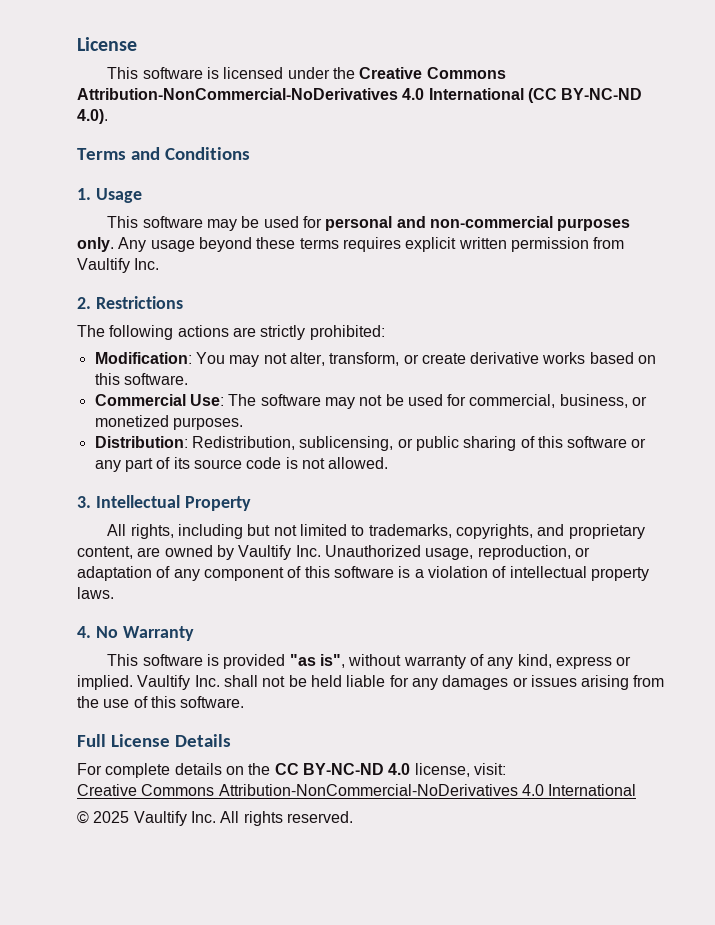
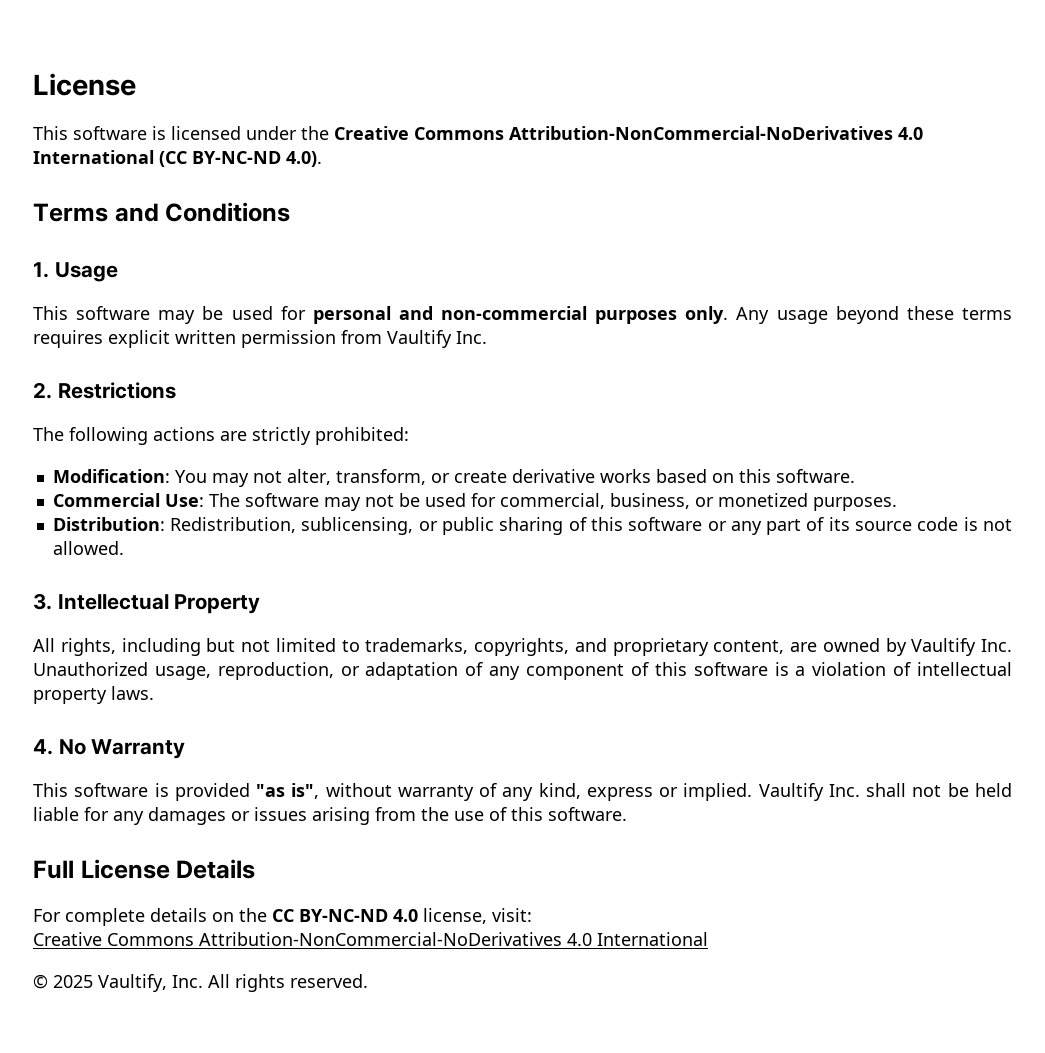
- © 2025 Vaultify Inc. All rights reserved.
+ © 2025 Vaultify, Inc. All rights reserved.

